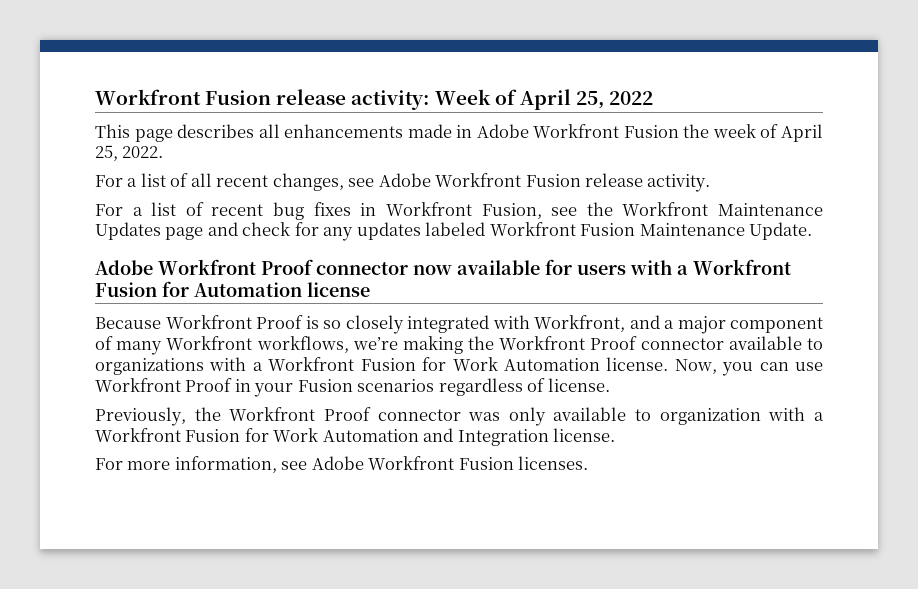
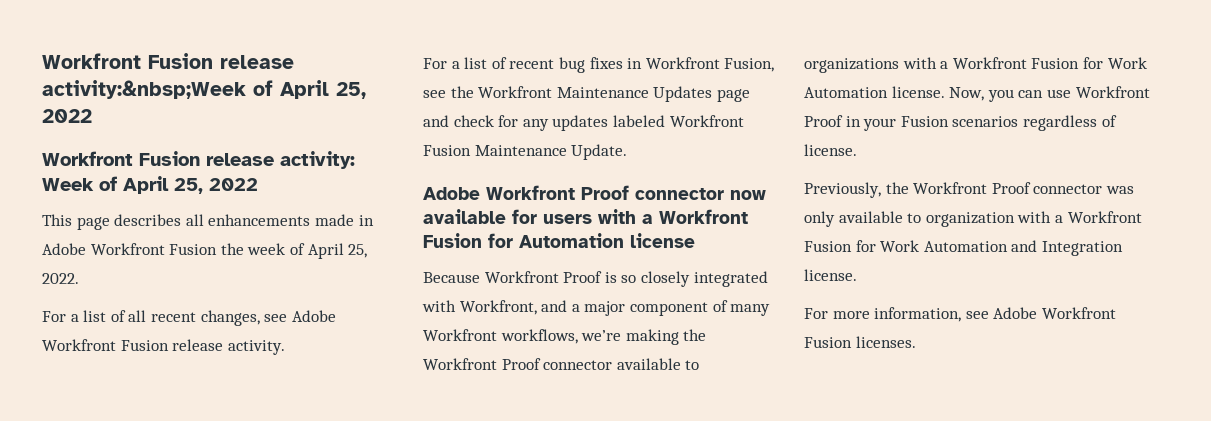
+ Workfront Fusion release activity:&nbsp;Week of April 25, 2022

